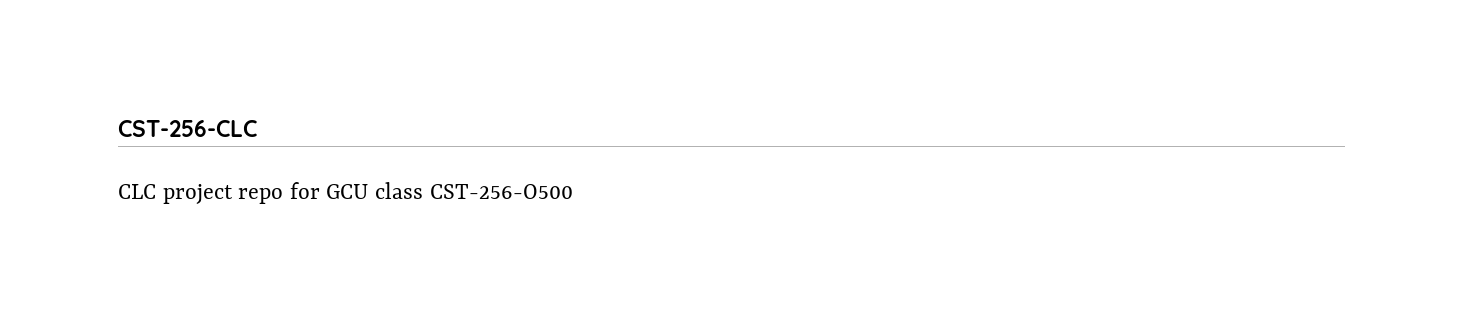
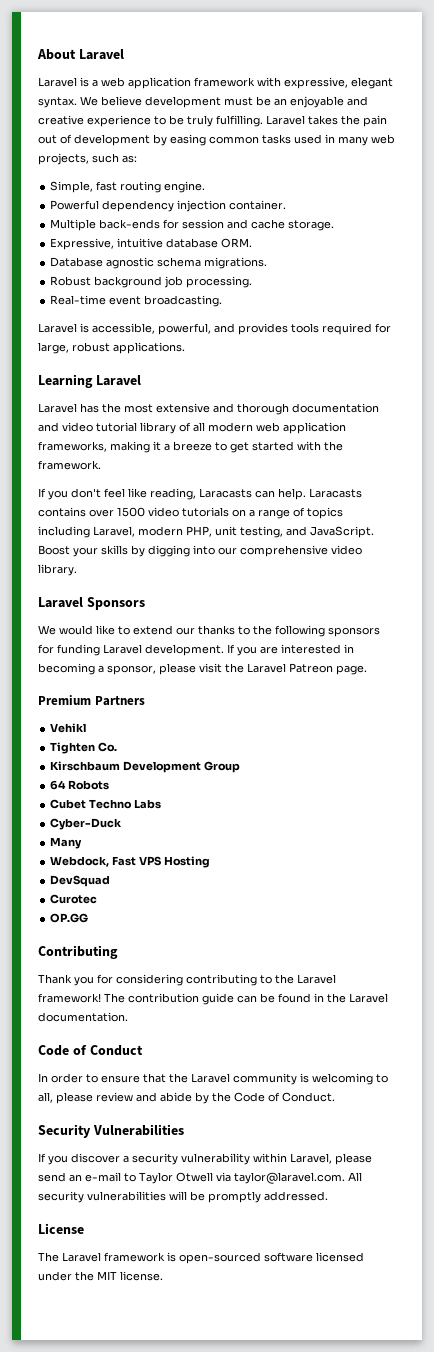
- CST-256-CLC
- CLC project repo for GCU class CST-256-O500
+ About Laravel
+ Laravel is a web application framework with expressive, elegant syntax. We believe development must be an enjoyable and creative experience to be truly fulfilling. Laravel takes the pain out of development by easing common tasks used in many web projects, such as:
+ Simple, fast routing engine.
+ Powerful dependency injection container.
+ Multiple back-ends for session and cache storage.
+ Expressive, intuitive database ORM.
+ Database agnostic schema migrations.
+ Robust background job processing.
+ Real-time event broadcasting.
+ Laravel is accessible, powerful, and provides tools required for large, robust applications.
+ Learning Laravel
+ Laravel has the most extensive and thorough documentation and video tutorial library of all modern web application frameworks, making it a breeze to get started with the framework.
+ If you don't feel like reading, Laracasts can help. Laracasts contains over 1500 video tutorials on a range of topics including Laravel, modern PHP, unit testing, and JavaScript. Boost your skills by digging into our comprehensive video library.
+ Laravel Sponsors
+ We would like to extend our thanks to the following sponsors for funding Laravel development. If you are interested in becoming a sponsor, please visit the Laravel Patreon page.
+ Premium Partners
+ Vehikl
+ Tighten Co.
+ Kirschbaum Development Group
+ 64 Robots
+ Cubet Techno Labs
+ Cyber-Duck
+ Many
+ Webdock, Fast VPS Hosting
+ DevSquad
+ Curotec
+ OP.GG
+ Contributing
+ Thank you for considering contributing to the Laravel framework! The contribution guide can be found in the Laravel documentation.
+ Code of Conduct
+ In order to ensure that the Laravel community is welcoming to all, please review and abide by the Code of Conduct.
+ Security Vulnerabilities
+ If you discover a security vulnerability within Laravel, please send an e-mail to Taylor Otwell via taylor@laravel.com. All security vulnerabilities will be promptly addressed.
+ License
+ The Laravel framework is open-sourced software licensed under the MIT license.

